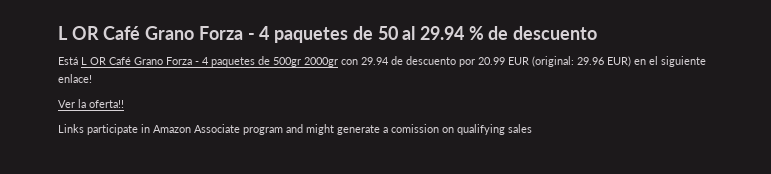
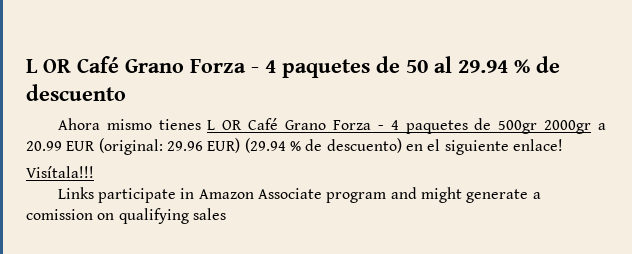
- Está L OR Café Grano Forza - 4 paquetes de 500gr 2000gr con 29.94 de descuento por 20.99 EUR (original: 29.96 EUR) en el siguiente enlace!
+ Ahora mismo tienes L OR Café Grano Forza - 4 paquetes de 500gr 2000gr a 20.99 EUR (original: 29.96 EUR) (29.94 % de descuento) en el siguiente enlace!
- Ver la oferta!!
+ Visítala!!!

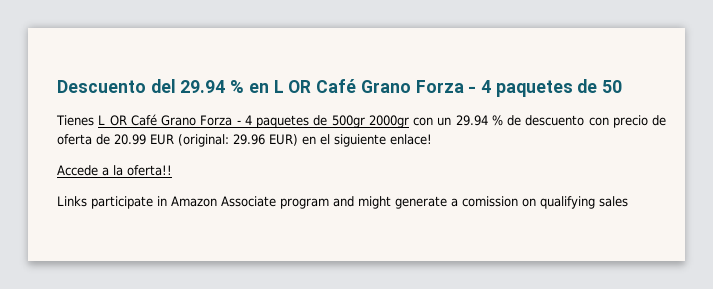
- L OR Café Grano Forza - 4 paquetes de 50 al 29.94 % de descuento
- Ahora mismo tienes L OR Café Grano Forza - 4 paquetes de 500gr 2000gr a 20.99 EUR (original: 29.96 EUR) (29.94 % de descuento) en el siguiente enlace!
+ Descuento del 29.94 % en L OR Café Grano Forza - 4 paquetes de 50
+ Tienes L OR Café Grano Forza - 4 paquetes de 500gr 2000gr con un 29.94 % de descuento con precio de oferta de 20.99 EUR (original: 29.96 EUR) en el siguiente enlace!
- Visítala!!!
+ Accede a la oferta!!

